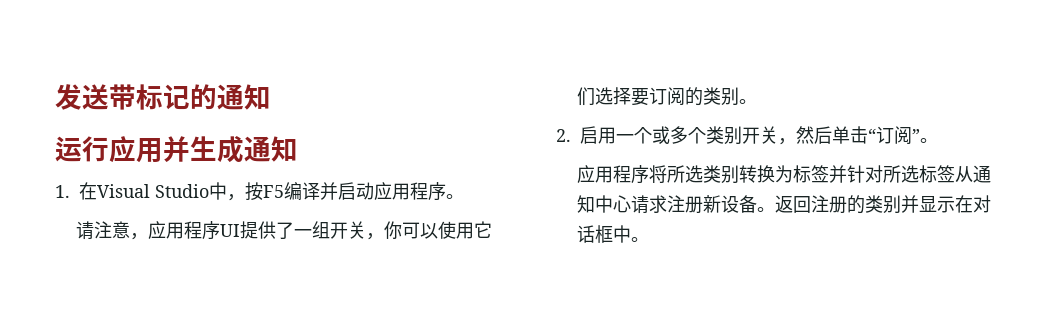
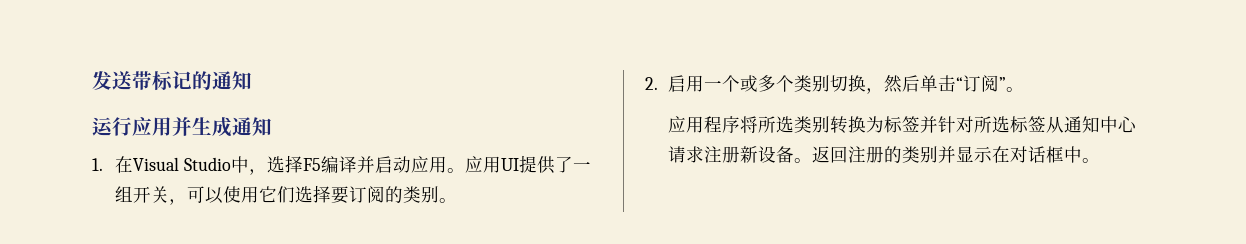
- 1.在Visual Studio中，按F5编译并启动应用程序。
- 请注意，应用程序UI提供了一组开关，你可以使用它们选择要订阅的类别。
+ 1.在Visual Studio中，选择F5编译并启动应用。应用UI提供了一组开关，可以使用它们选择要订阅的类别。
- 2.启用一个或多个类别开关，然后单击“订阅”。
+ 2.启用一个或多个类别切换，然后单击“订阅”。

